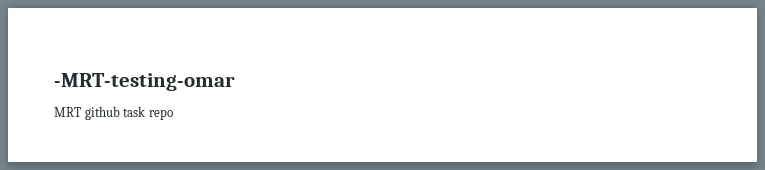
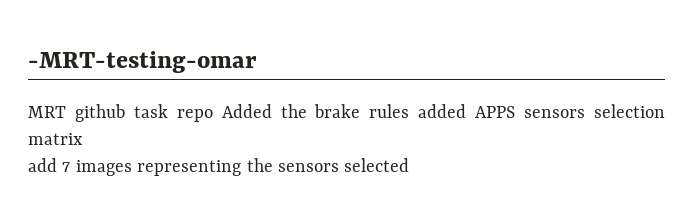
- MRT github task repo
+ MRT github task repo Added the brake rules added APPS sensors selection matrix
+ add 7 images representing the sensors selected

